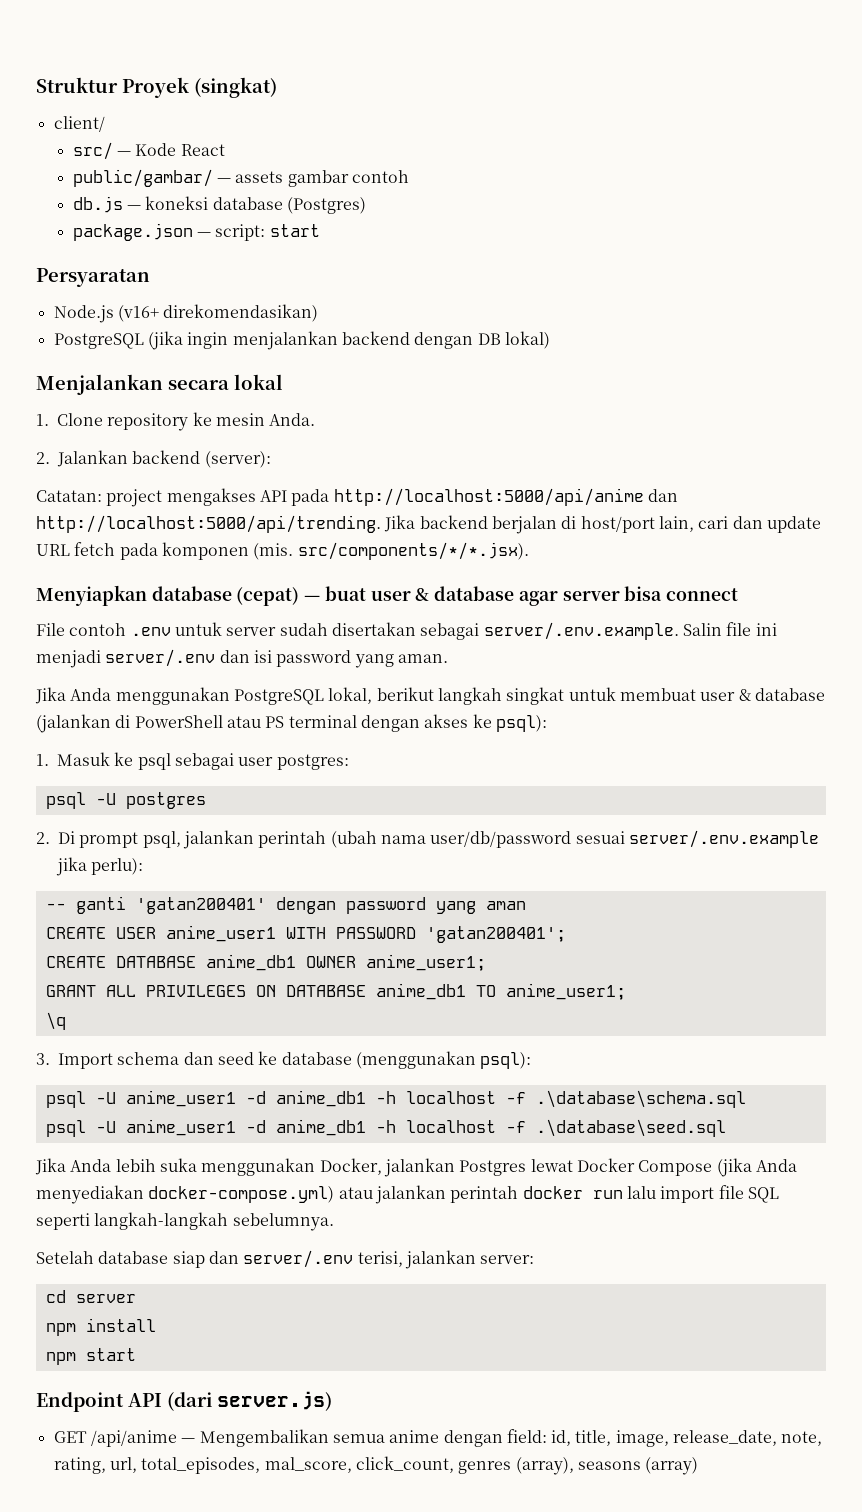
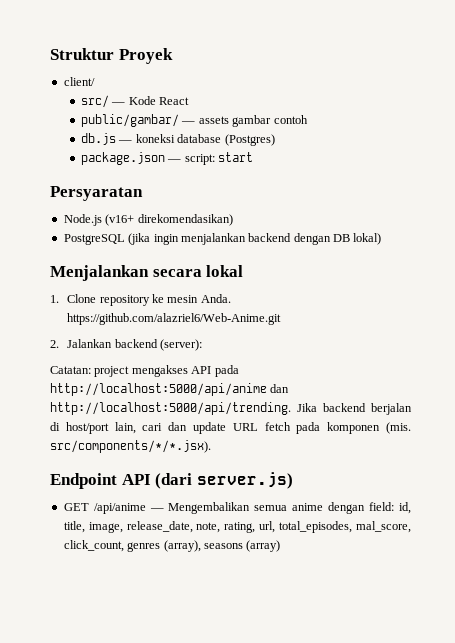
- Struktur Proyek (singkat)
+ Struktur Proyek
- 1. Clone repository ke mesin Anda.
+ 1. Clone repository ke mesin Anda. https://github.com/alazriel6/Web-Anime.git
- Menyiapkan database (cepat) — buat user & database agar server bisa connect
- File contoh .env untuk server sudah disertakan sebagai server/.env.example. Salin file ini menjadi server/.env dan isi password yang aman.
- Jika Anda menggunakan PostgreSQL lokal, berikut langkah singkat untuk membuat user & database (jalankan di PowerShell atau PS terminal dengan akses ke psql):
- 1. Masuk ke psql sebagai user postgres:
- psql -U postgres
- 2. Di prompt psql, jalankan perintah (ubah nama user/db/password sesuai server/.env.example jika perlu):
- -- ganti 'gatan200401' dengan password yang aman
- CREATE USER anime_user1 WITH PASSWORD 'gatan200401';
- CREATE DATABASE anime_db1 OWNER anime_user1;
- GRANT ALL PRIVILEGES ON DATABASE anime_db1 TO anime_user1;
- \q
- 3. Import schema dan seed ke database (menggunakan psql):
- psql -U anime_user1 -d anime_db1 -h localhost -f .\database\schema.sql
- psql -U anime_user1 -d anime_db1 -h localhost -f .\database\seed.sql
- Jika Anda lebih suka menggunakan Docker, jalankan Postgres lewat Docker Compose (jika Anda menyediakan docker-compose.yml) atau jalankan perintah docker run lalu import file SQL seperti langkah-langkah sebelumnya.
- Setelah database siap dan server/.env terisi, jalankan server:
- cd server
- npm install
- npm start

